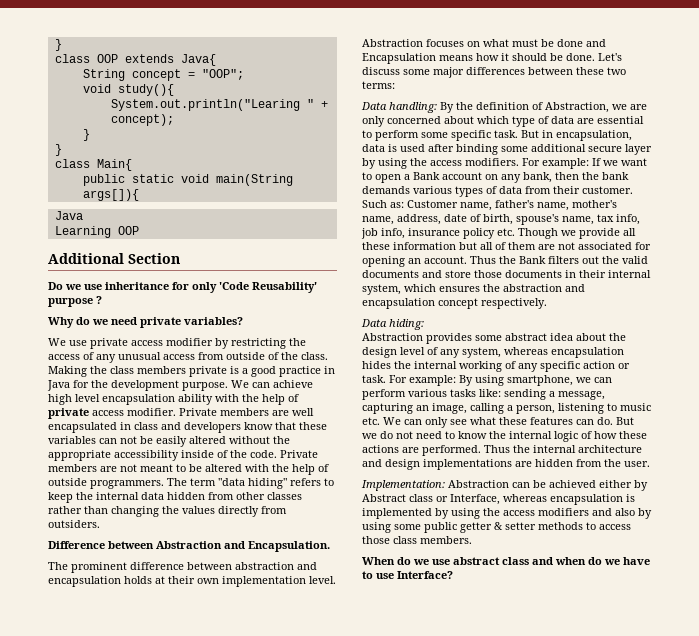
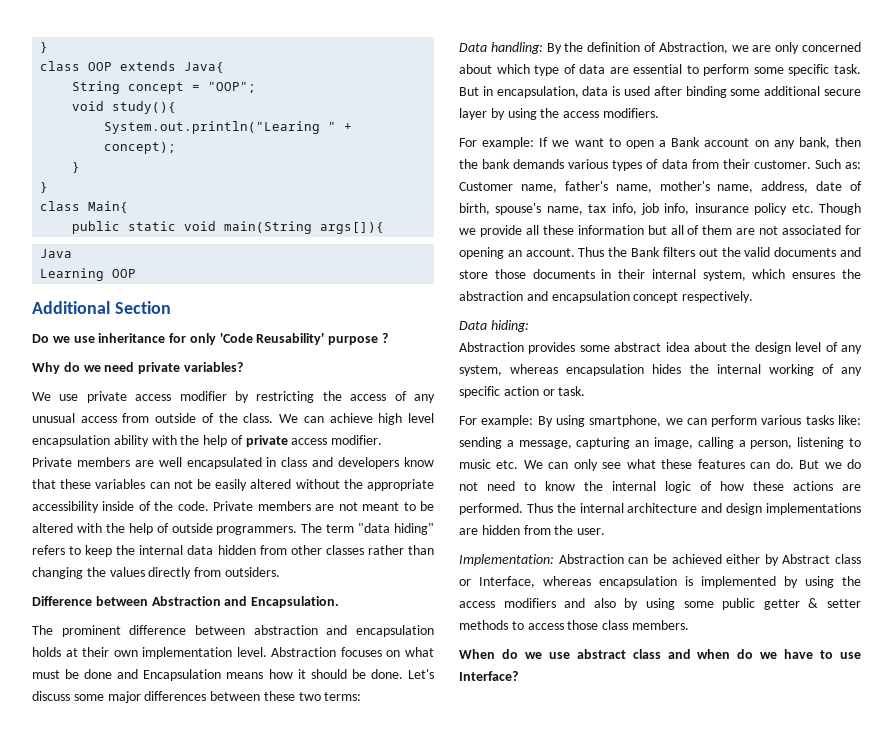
- Making the class members private is a good practice in Java for the development purpose.
- We can achieve high level encapsulation ability with the help of private access modifier. Private members are well encapsulated in class and developers know that these variables can not be easily altered without the appropriate accessibility inside of the code.
+ We can achieve high level encapsulation ability with the help of private access modifier.
+ Private members are well encapsulated in class and developers know that these variables can not be easily altered without the appropriate accessibility inside of the code.
- But in encapsulation, data is used after binding some additional secure layer by using the access modifiers. For example: If we want to open a Bank account on any bank, then the bank demands various types of data from their customer.
+ But in encapsulation, data is used after binding some additional secure layer by using the access modifiers.
+ For example: If we want to open a Bank account on any bank, then the bank demands various types of data from their customer.
- Abstraction provides some abstract idea about the design level of any system, whereas encapsulation hides the internal working of any specific action or task. For example: By using smartphone, we can perform various tasks like: sending a message, capturing an image, calling a person, listening to music etc. We can only see what these features can do.
+ Abstraction provides some abstract idea about the design level of any system, whereas encapsulation hides the internal working of any specific action or task.
+ For example: By using smartphone, we can perform various tasks like: sending a message, capturing an image, calling a person, listening to music etc. We can only see what these features can do.

